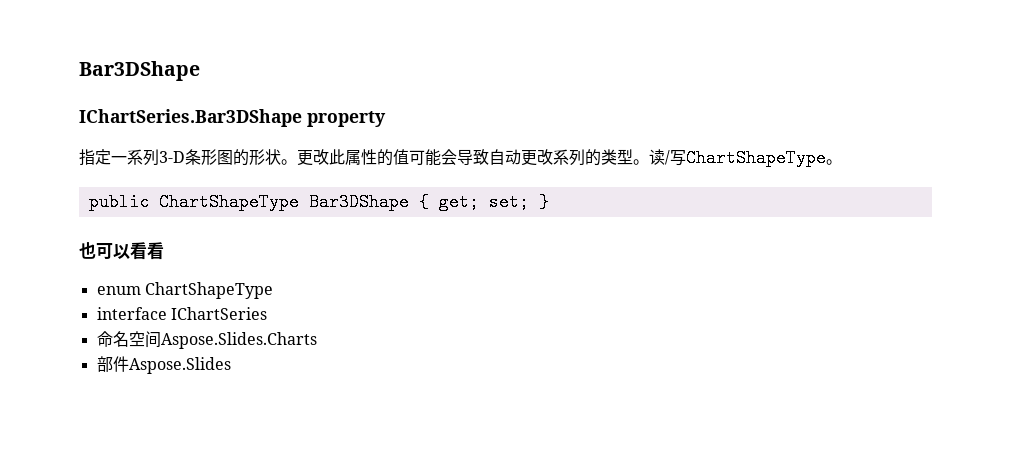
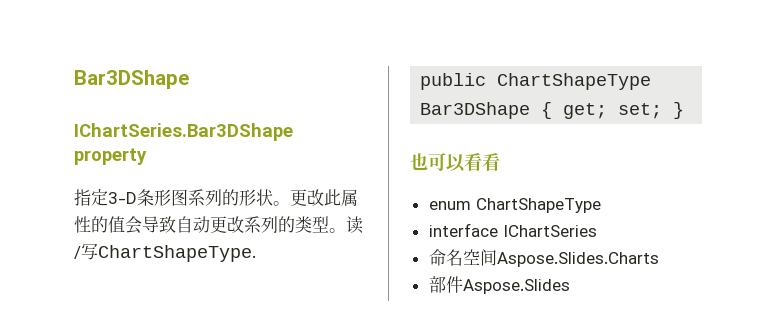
- 指定一系列3-D条形图的形状。
+ 指定3-D条形图系列的形状。
- 更改此属性的值可能会导致自动更改系列的类型。
+ 更改此属性的值会导致自动更改系列的类型。
- 读/写ChartShapeType。
+ 读/写ChartShapeType.

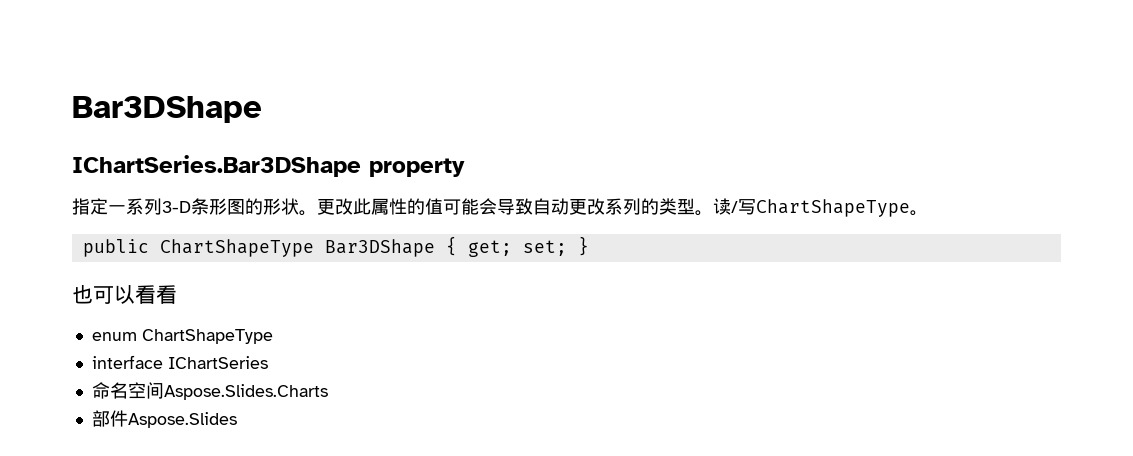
- 指定3-D条形图系列的形状。
+ 指定一系列3-D条形图的形状。
- 更改此属性的值会导致自动更改系列的类型。
+ 更改此属性的值可能会导致自动更改系列的类型。
- 读/写ChartShapeType.
+ 读/写ChartShapeType。

